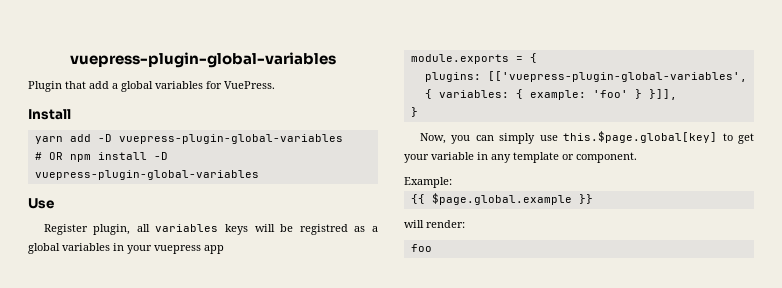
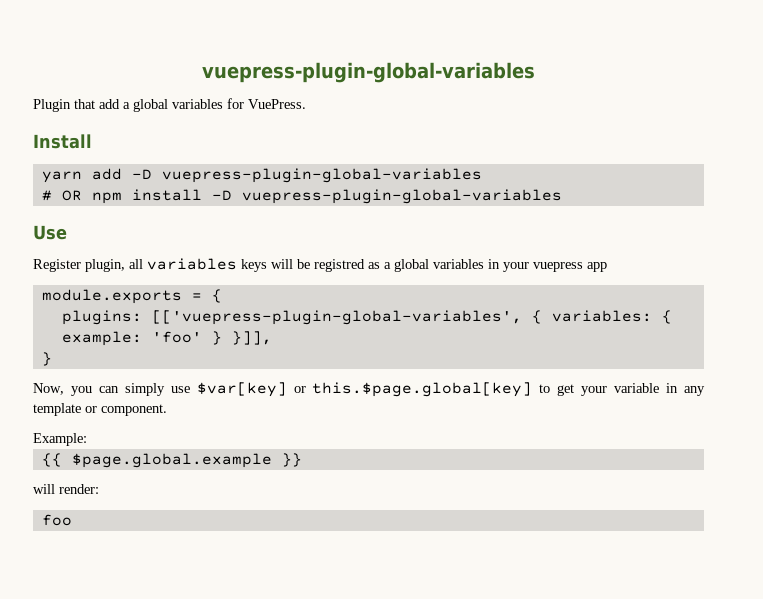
- Now, you can simply use this.$page.global[key] to get your variable in any template or component.
+ Now, you can simply use $var[key] or this.$page.global[key] to get your variable in any template or component.

